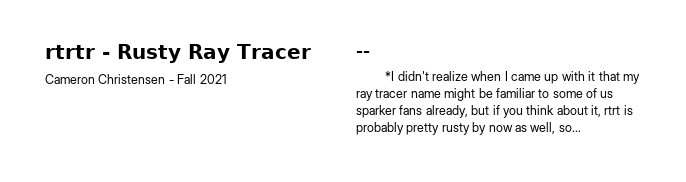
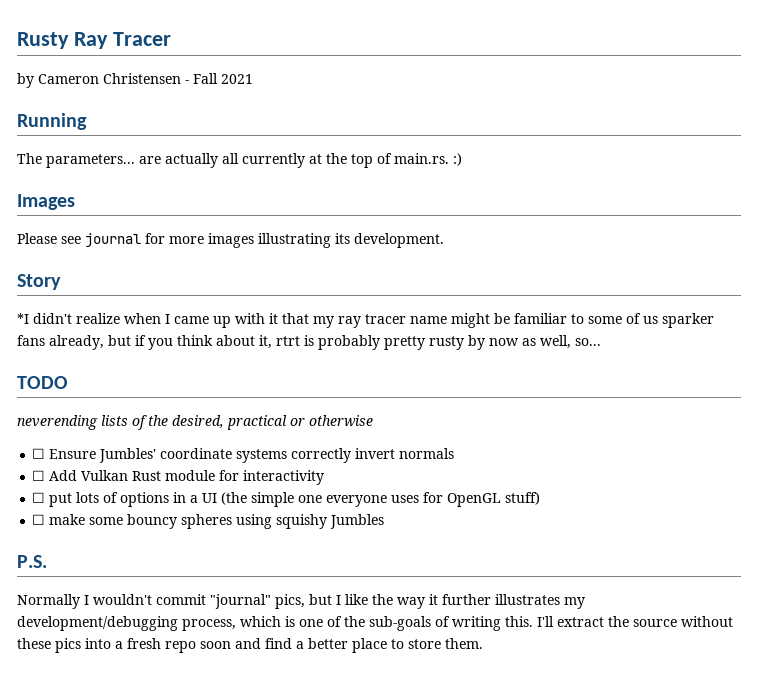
- rtrtr - Rusty Ray Tracer
+ Rusty Ray Tracer
- Cameron Christensen - Fall 2021
+ by Cameron Christensen - Fall 2021
- --
+ Running
+ The parameters... are actually all currently at the top of main.rs. :)
+ Images
+ Please see journal for more images illustrating its development.
+ Story
+ TODO
+ neverending lists of the desired, practical or otherwise
+ ☐ Ensure Jumbles' coordinate systems correctly invert normals
+ ☐ Add Vulkan Rust module for interactivity
+ ☐ put lots of options in a UI (the simple one everyone uses for OpenGL stuff)
+ ☐ make some bouncy spheres using squishy Jumbles
+ P.S.
+ Normally I wouldn't commit "journal" pics, but I like the way it further illustrates my development/debugging process, which is one of the sub-goals of writing this. I'll extract the source without these pics into a fresh repo soon and find a better place to store them.

